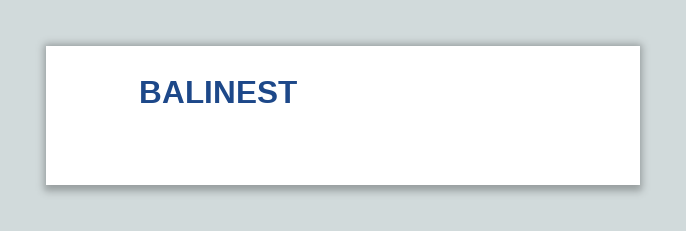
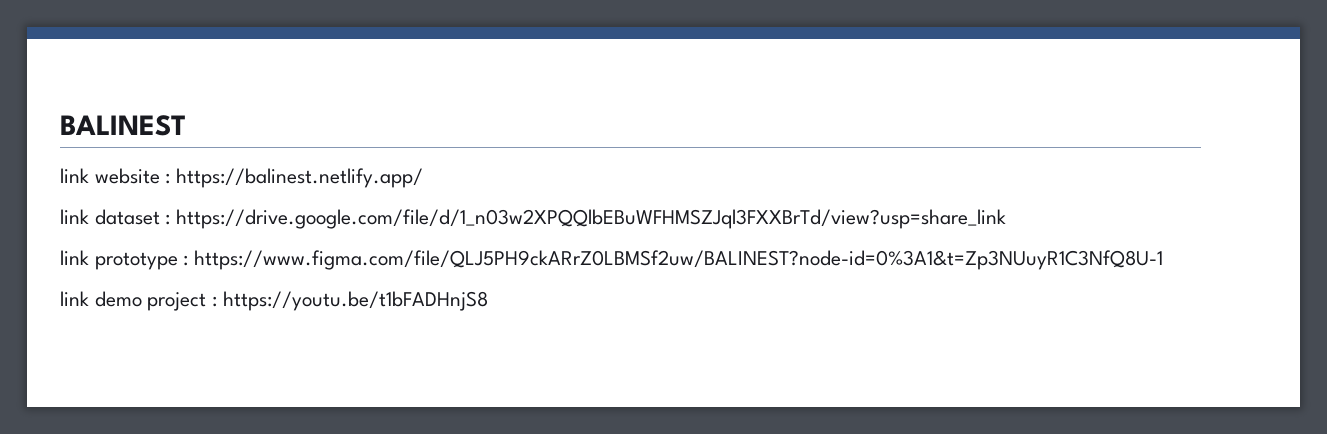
+ link website : https://balinest.netlify.app/
+ link dataset : https://drive.google.com/file/d/1_n03w2XPQQlbEBuWFHMSZJql3FXXBrTd/view?usp=share_link
+ link prototype : https://www.figma.com/file/QLJ5PH9ckARrZ0LBMSf2uw/BALINEST?node-id=0%3A1&t=Zp3NUuyR1C3NfQ8U-1
+ link demo project : https://youtu.be/t1bFADHnjS8

